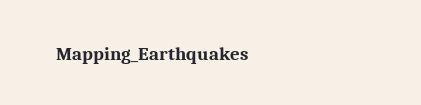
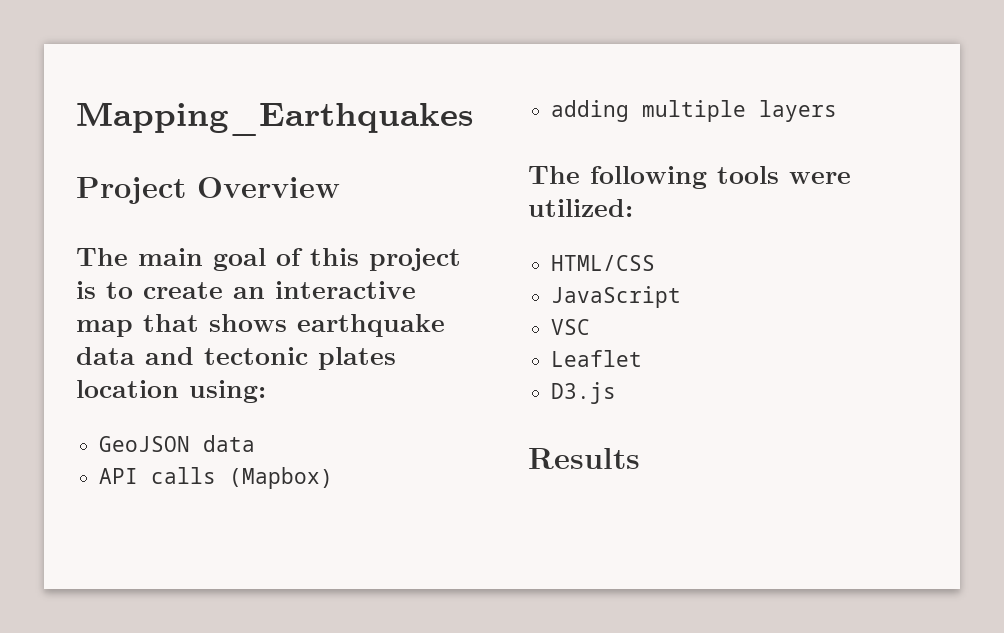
+ Project Overview
+ The main goal of this project is to create an interactive map that shows earthquake data and tectonic plates location using:
+ GeoJSON data
+ API calls (Mapbox)
+ adding multiple layers
+ The following tools were utilized:
+ HTML/CSS
+ JavaScript
+ VSC
+ Leaflet
+ D3.js
+ Results

